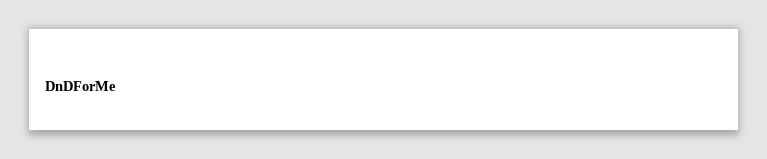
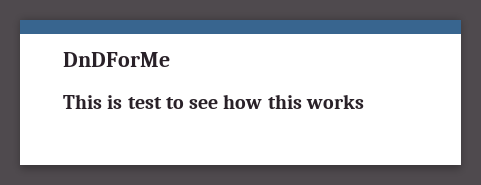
+ This is test to see how this works

